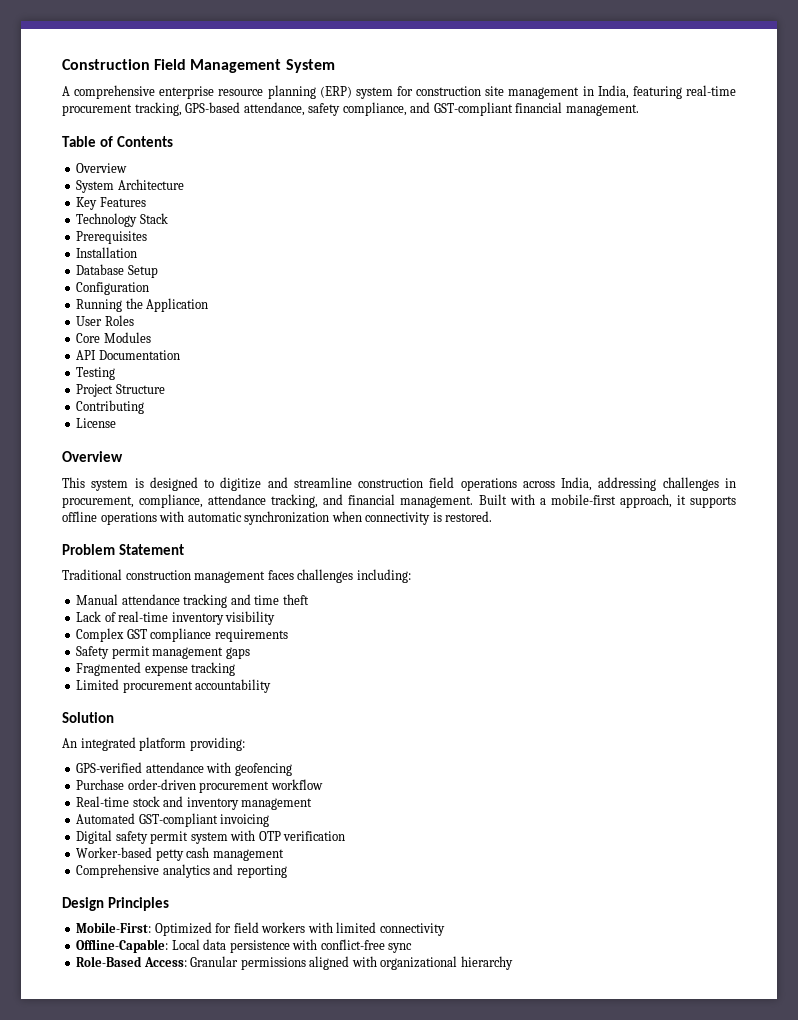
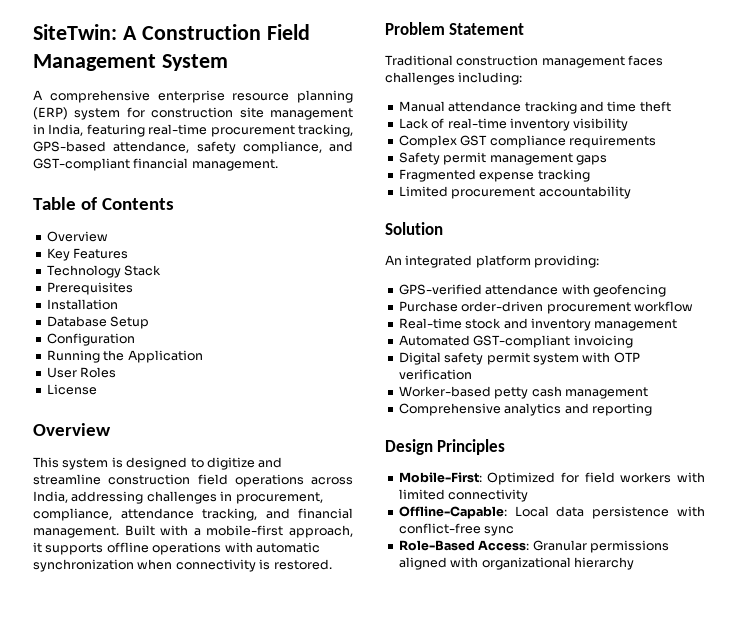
- Construction Field Management System
+ SiteTwin: A Construction Field Management System
- System Architecture
- Core Modules
- API Documentation
- Testing
- Project Structure
- Contributing

